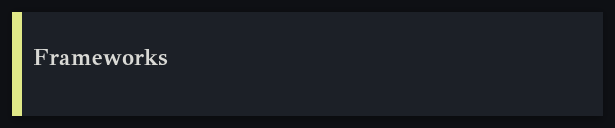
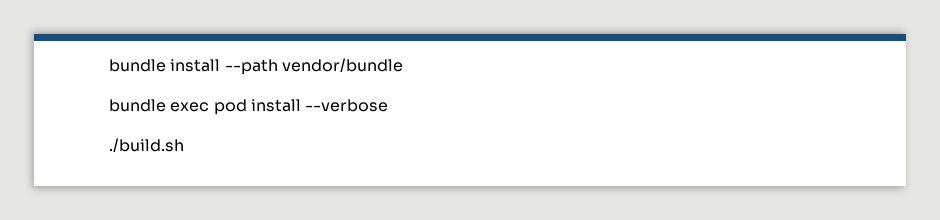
- Frameworks
+ bundle install --path vendor/bundle
+ bundle exec pod install --verbose
+ ./build.sh

